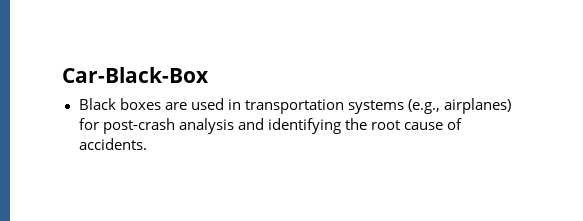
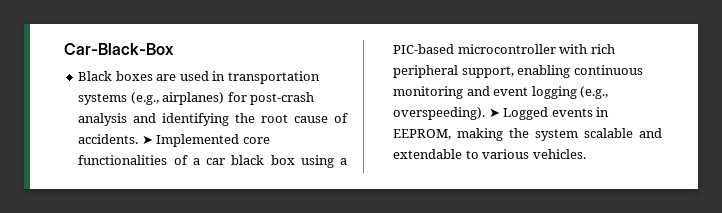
+ ➤ Implemented core functionalities of a car black box using a PIC-based microcontroller with rich peripheral support, enabling continuous monitoring and event logging (e.g., overspeeding). ➤ Logged events in EEPROM, making the system scalable and extendable to various vehicles.

